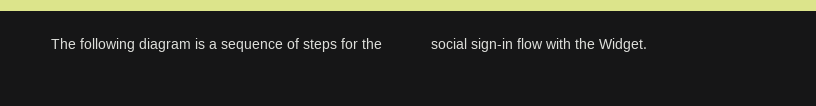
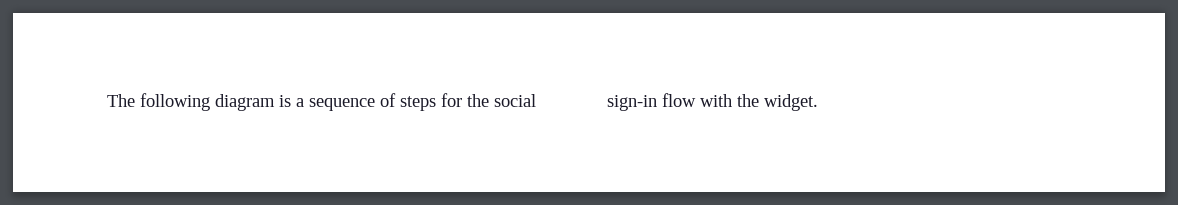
- The following diagram is a sequence of steps for the social sign-in flow with the Widget.
+ The following diagram is a sequence of steps for the social sign-in flow with the widget.

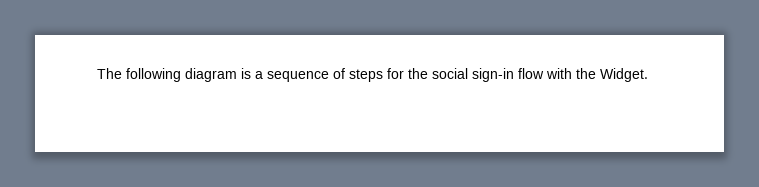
- The following diagram is a sequence of steps for the social sign-in flow with the widget.
+ The following diagram is a sequence of steps for the social sign-in flow with the Widget.

